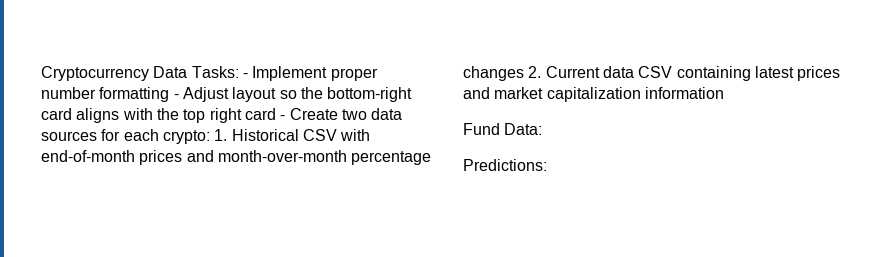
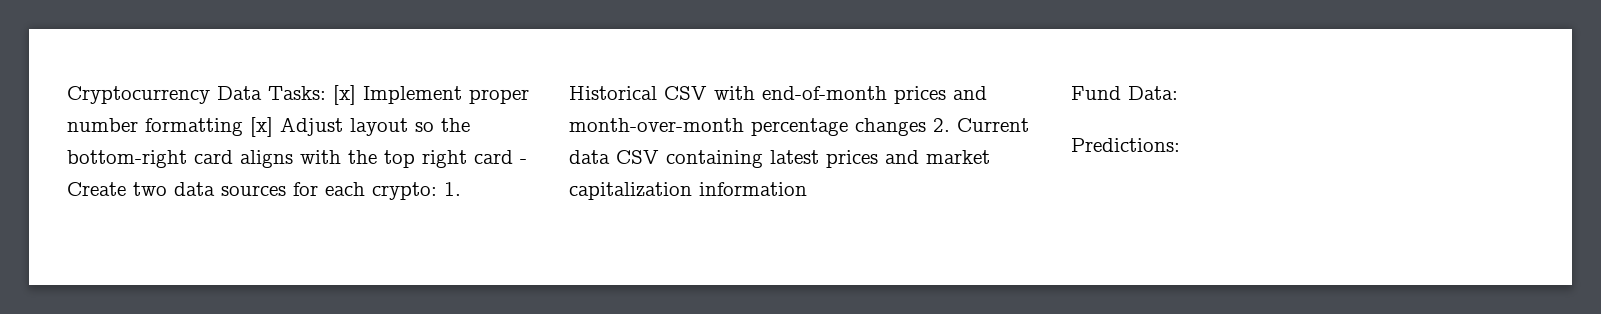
- Cryptocurrency Data Tasks: - Implement proper number formatting - Adjust layout so the bottom-right card aligns with the top right card - Create two data sources for each crypto: 1. Historical CSV with end-of-month prices and month-over-month percentage changes 2. Current data CSV containing latest prices and market capitalization information
+ Cryptocurrency Data Tasks: [x] Implement proper number formatting [x] Adjust layout so the bottom-right card aligns with the top right card - Create two data sources for each crypto: 1. Historical CSV with end-of-month prices and month-over-month percentage changes 2. Current data CSV containing latest prices and market capitalization information

